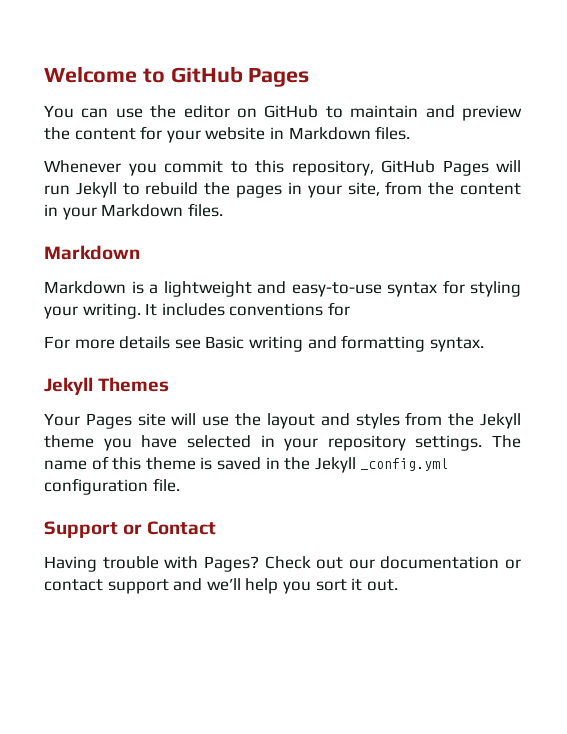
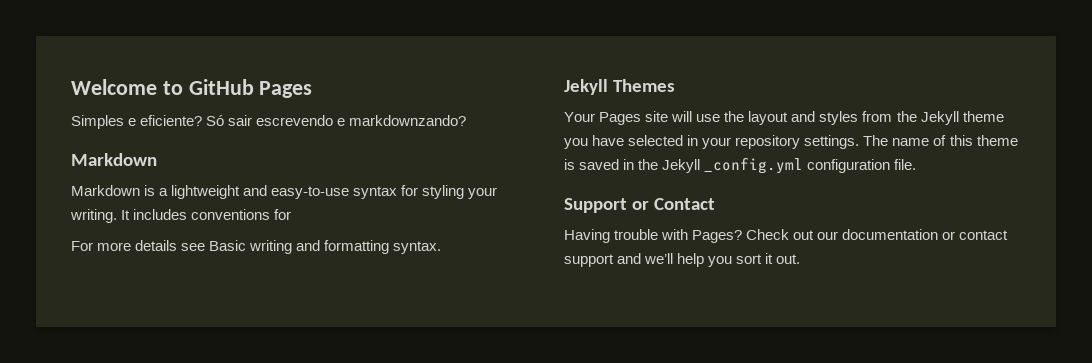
- You can use the editor on GitHub to maintain and preview the content for your website in Markdown files.
- Whenever you commit to this repository, GitHub Pages will run Jekyll to rebuild the pages in your site, from the content in your Markdown files.
+ Simples e eficiente? Só sair escrevendo e markdownzando?

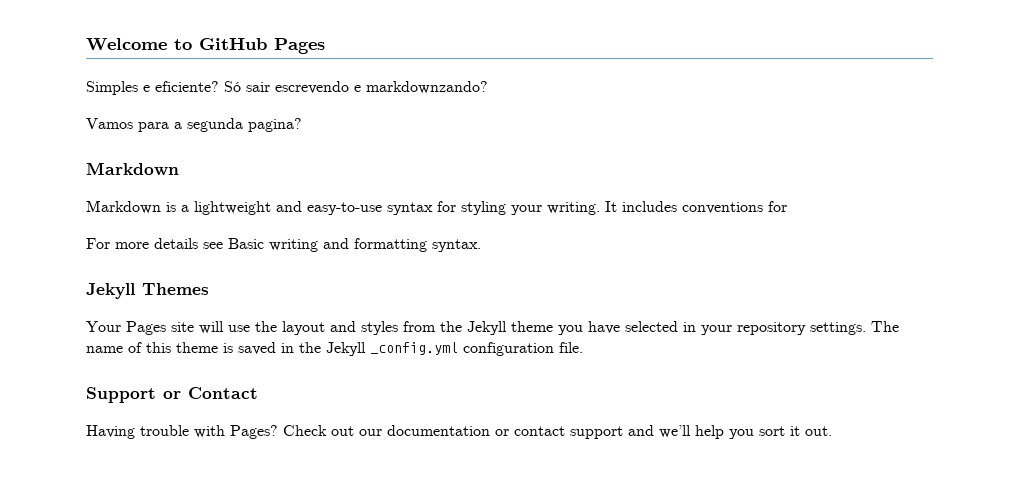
+ Vamos para a segunda pagina?

